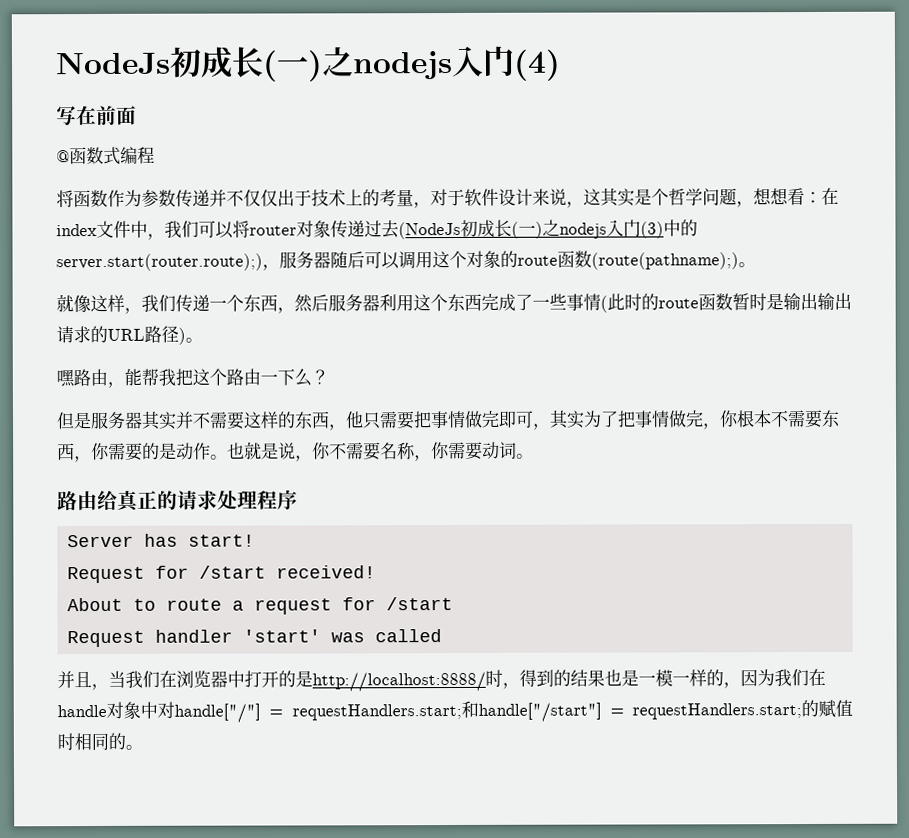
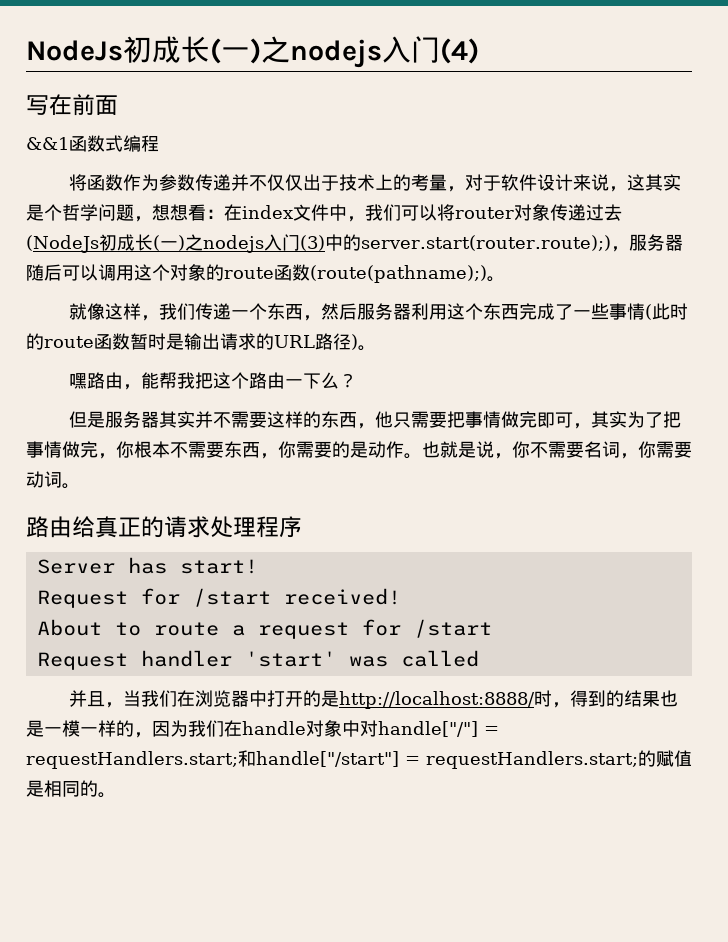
- @函数式编程
+ &&1函数式编程
- 就像这样，我们传递一个东西，然后服务器利用这个东西完成了一些事情(此时的route函数暂时是输出输出请求的URL路径)。
+ 就像这样，我们传递一个东西，然后服务器利用这个东西完成了一些事情(此时的route函数暂时是输出请求的URL路径)。
- 也就是说，你不需要名称，你需要动词。
+ 也就是说，你不需要名词，你需要动词。
- 并且，当我们在浏览器中打开的是http://localhost:8888/时，得到的结果也是一模一样的，因为我们在handle对象中对handle["/"] = requestHandlers.start;和handle["/start"] = requestHandlers.start;的赋值时相同的。
+ 并且，当我们在浏览器中打开的是http://localhost:8888/时，得到的结果也是一模一样的，因为我们在handle对象中对handle["/"] = requestHandlers.start;和handle["/start"] = requestHandlers.start;的赋值是相同的。

